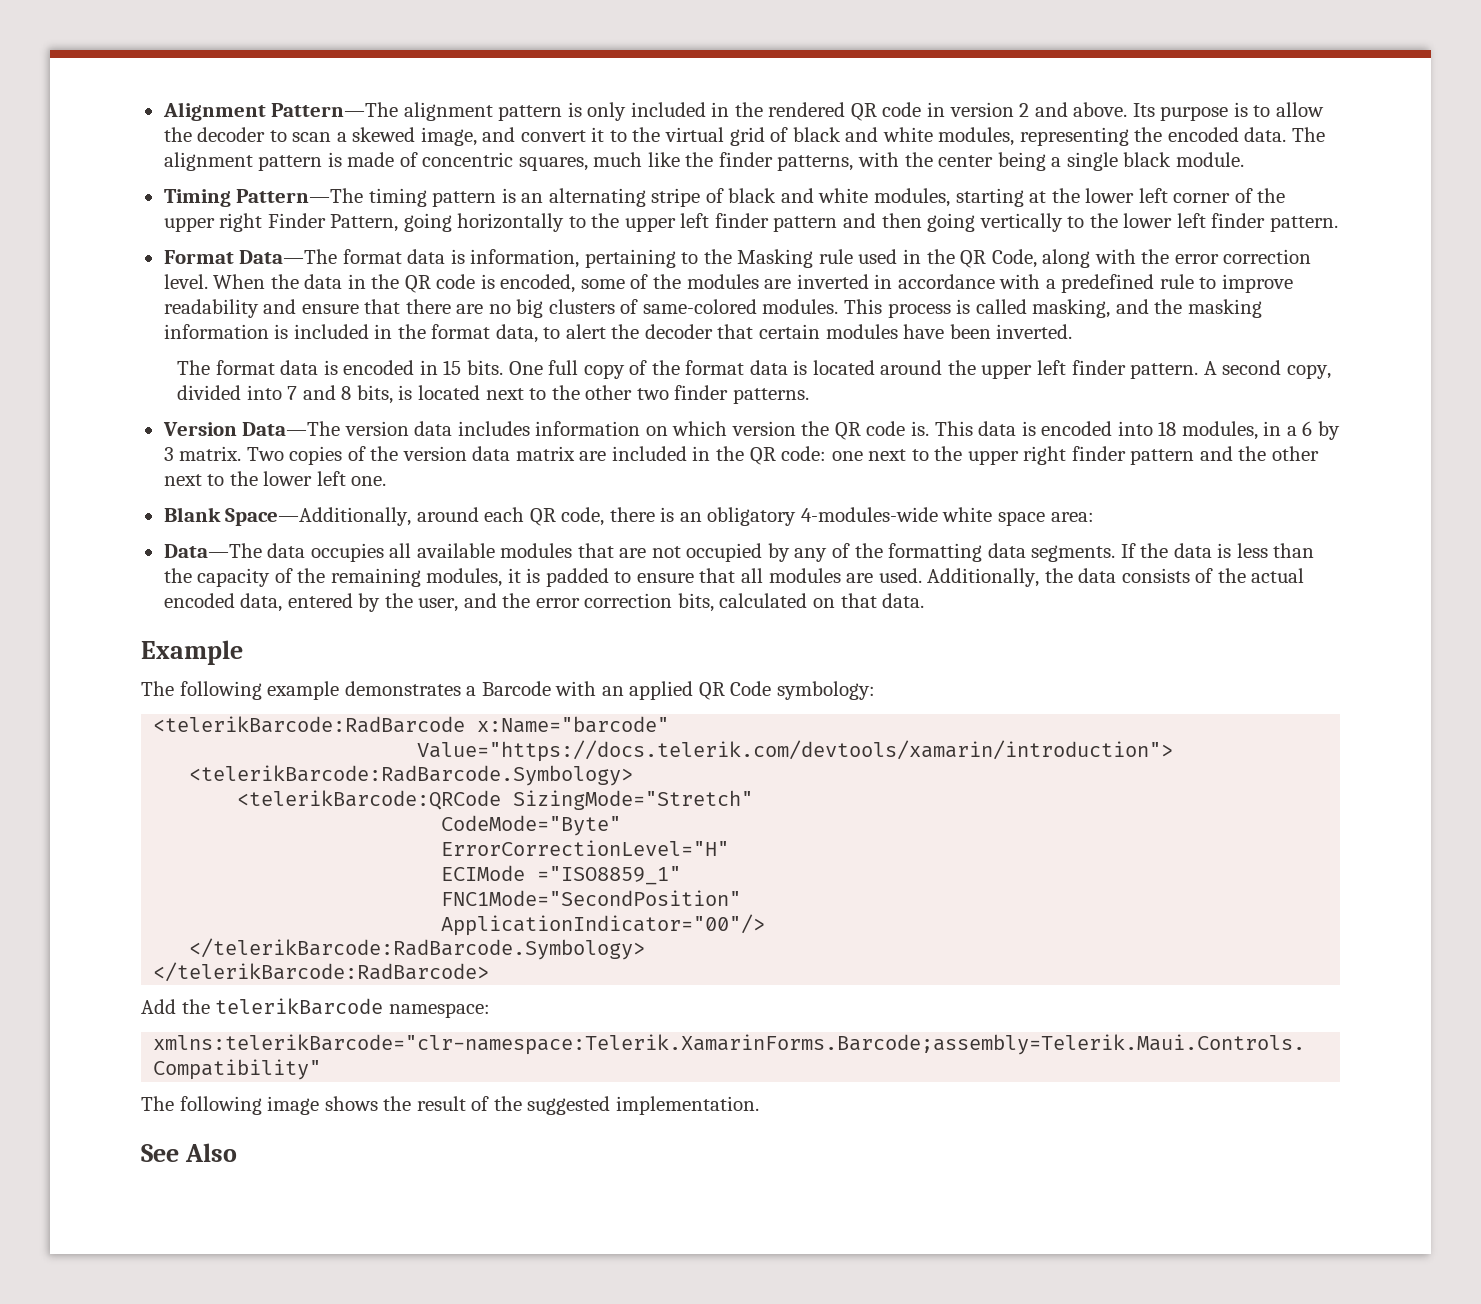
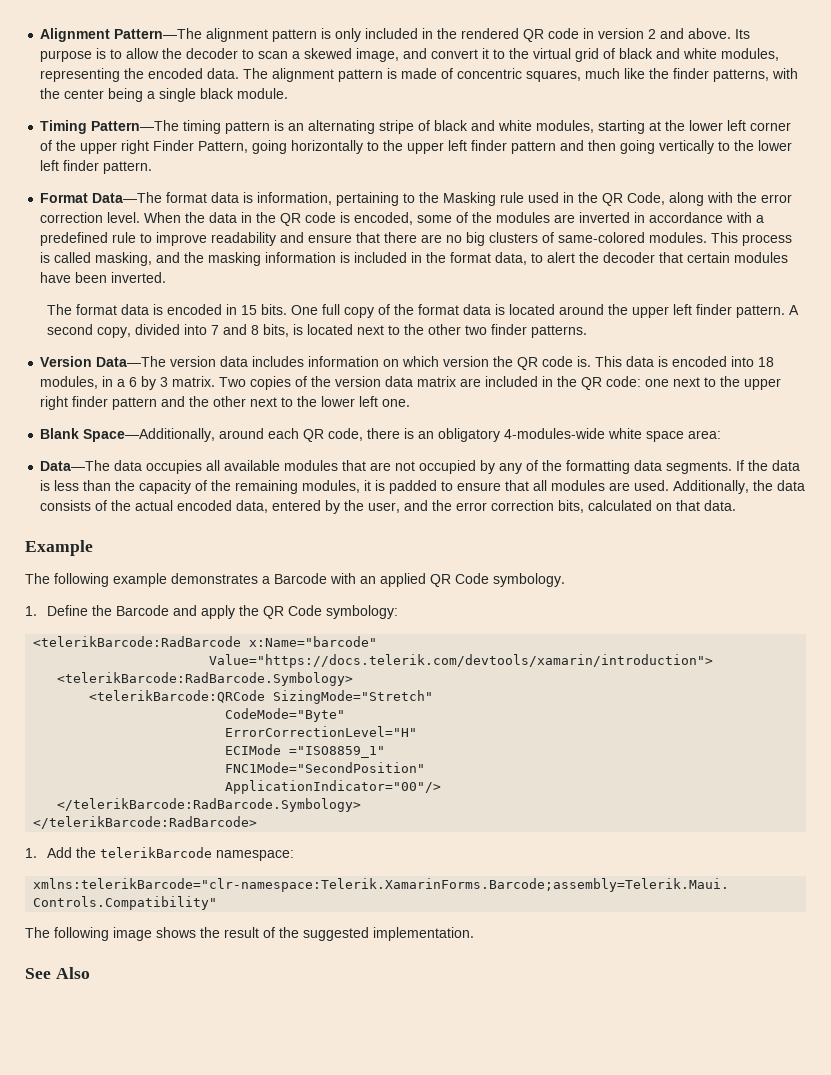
- The following example demonstrates a Barcode with an applied QR Code symbology:
+ The following example demonstrates a Barcode with an applied QR Code symbology.
+ 1. Define the Barcode and apply the QR Code symbology:
- Add the telerikBarcode namespace:
+ 1. Add the telerikBarcode namespace:

